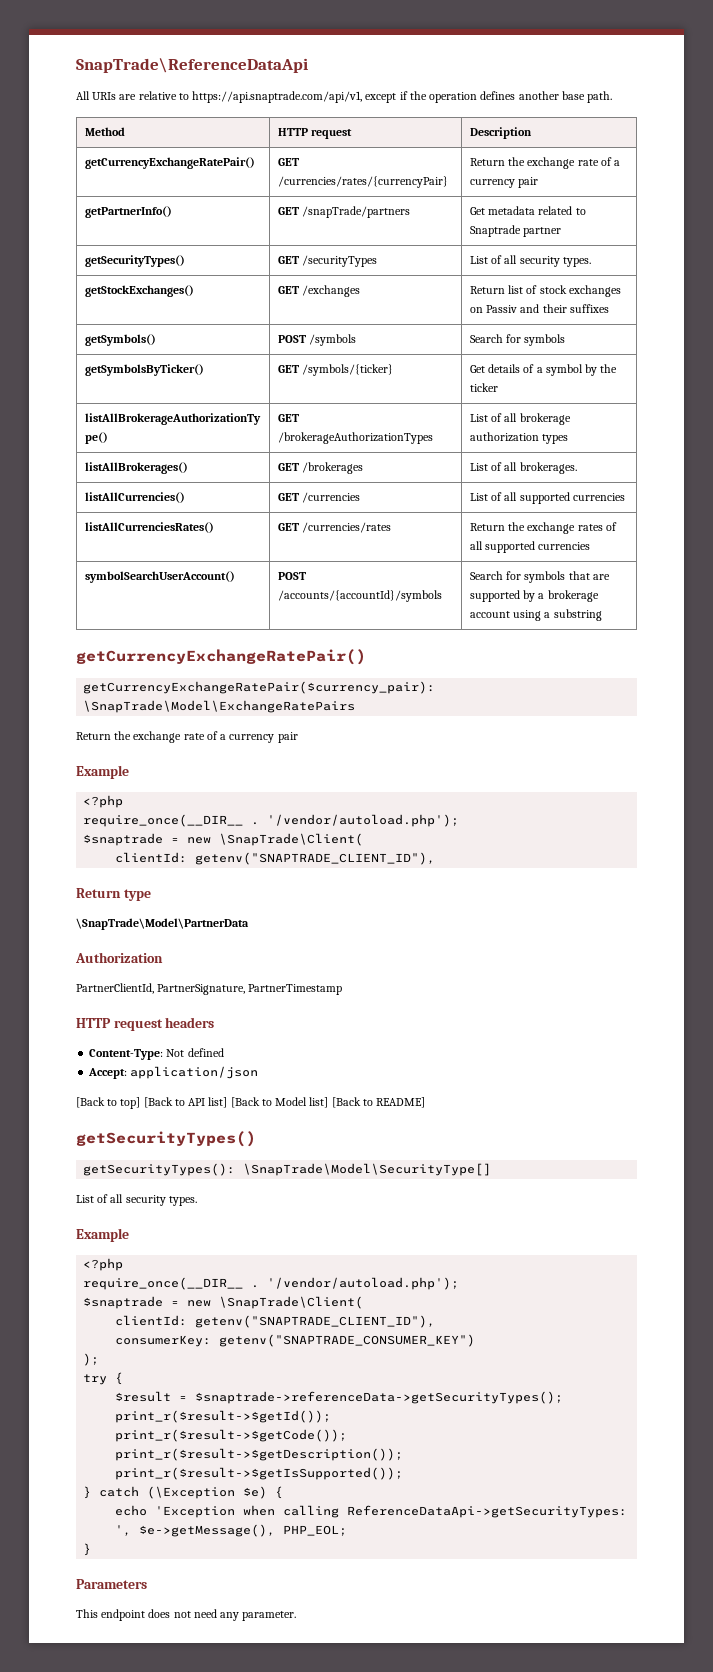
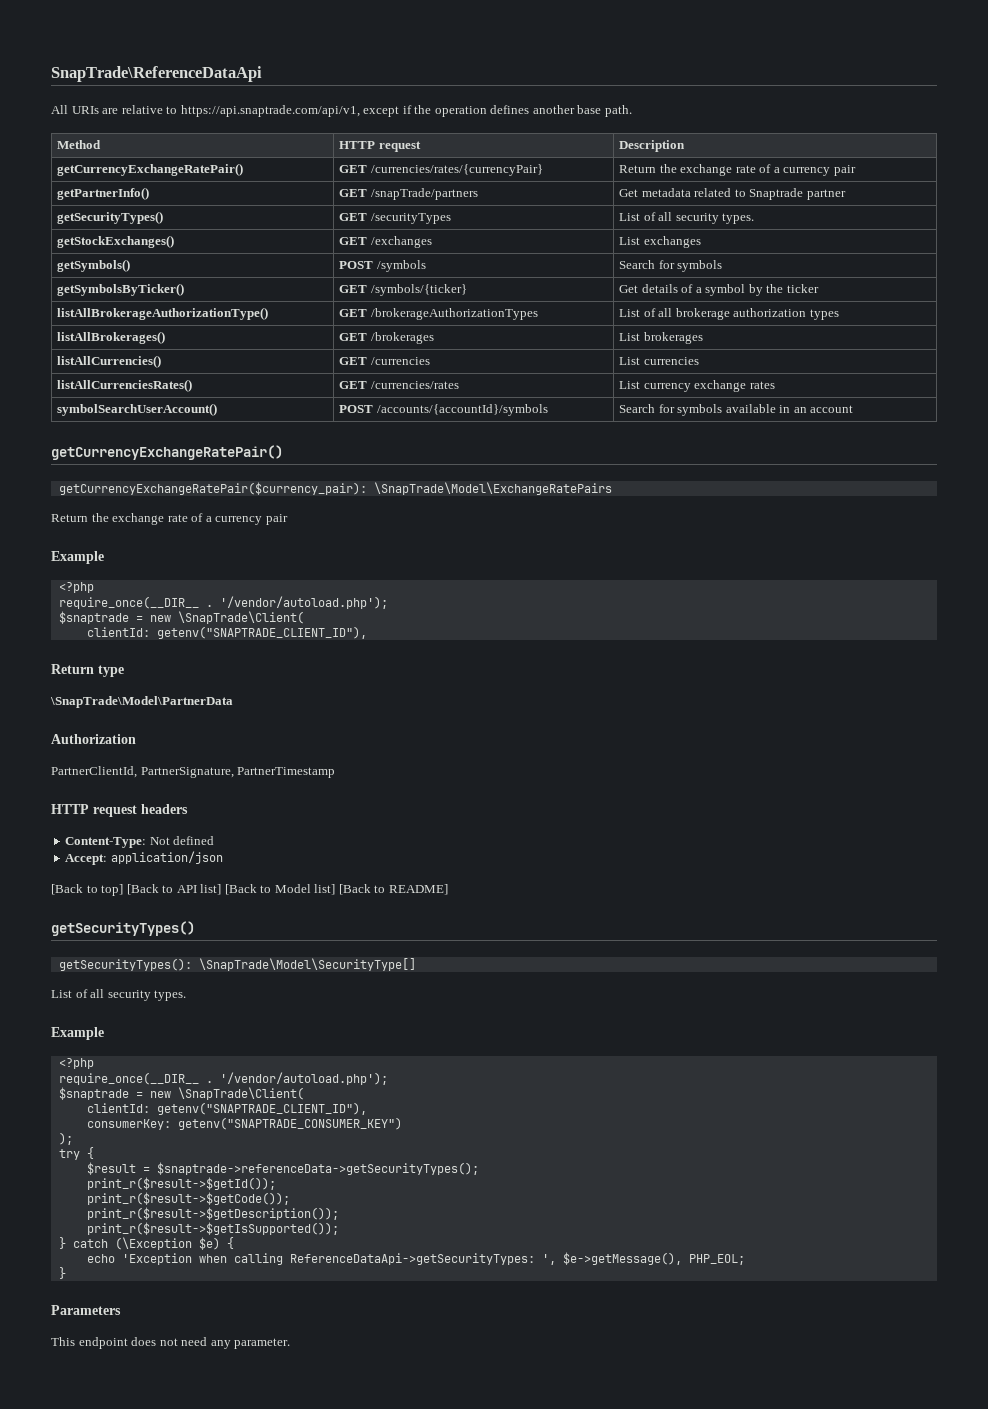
- getStockExchanges() | GET /exchanges | Return list of stock exchanges on Passiv and their suffixes
+ getStockExchanges() | GET /exchanges | List exchanges
- listAllBrokerages() | GET /brokerages | List of all brokerages.
+ listAllBrokerages() | GET /brokerages | List brokerages
- listAllCurrencies() | GET /currencies | List of all supported currencies
+ listAllCurrencies() | GET /currencies | List currencies
- listAllCurrenciesRates() | GET /currencies/rates | Return the exchange rates of all supported currencies
+ listAllCurrenciesRates() | GET /currencies/rates | List currency exchange rates
- symbolSearchUserAccount() | POST /accounts/{accountId}/symbols | Search for symbols that are supported by a brokerage account using a substring
+ symbolSearchUserAccount() | POST /accounts/{accountId}/symbols | Search for symbols available in an account

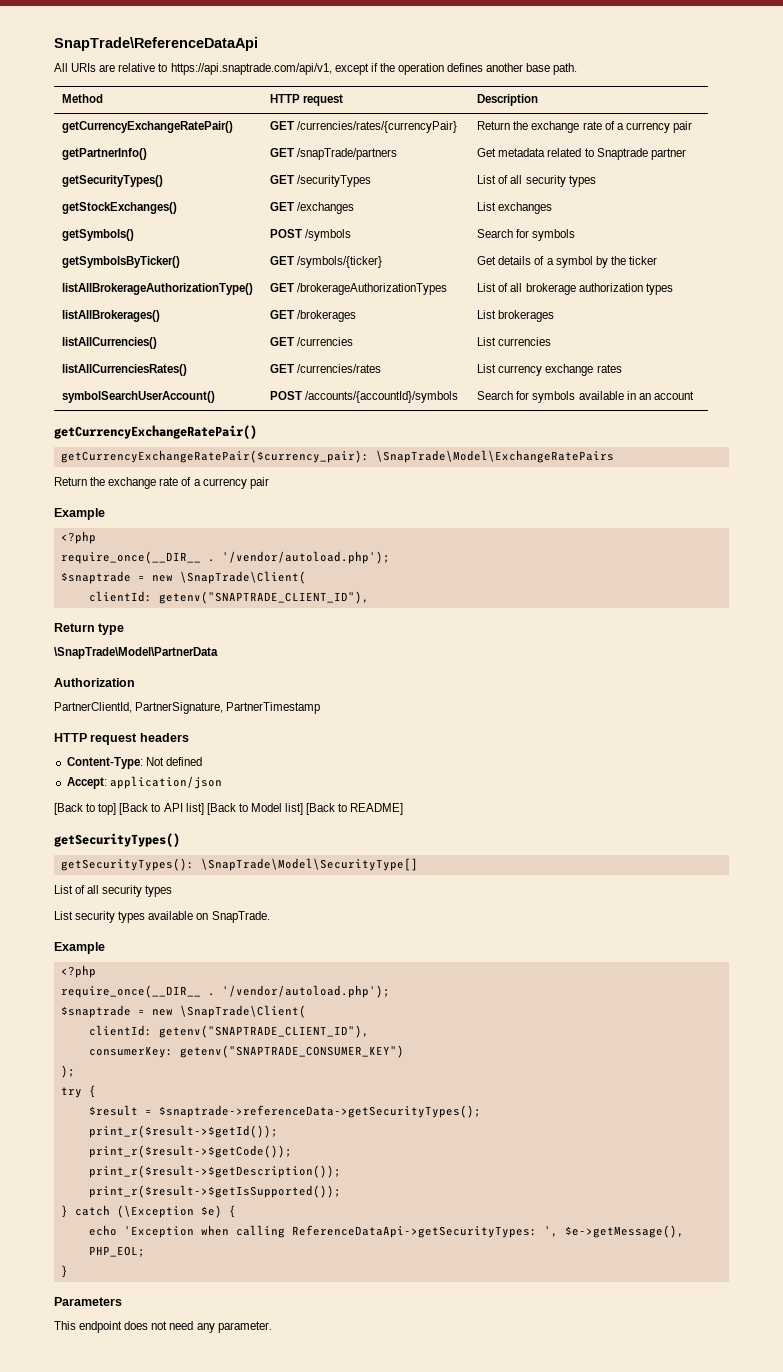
- getSecurityTypes() | GET /securityTypes | List of all security types.
+ getSecurityTypes() | GET /securityTypes | List of all security types
  getSecurityTypes(): \SnapTrade\Model\SecurityType[]
- List of all security types.
+ List of all security types
+ List security types available on SnapTrade.

